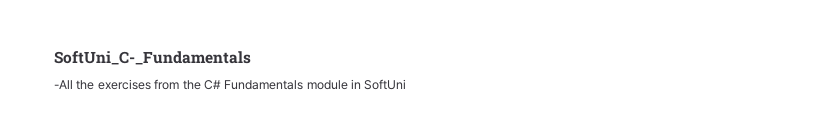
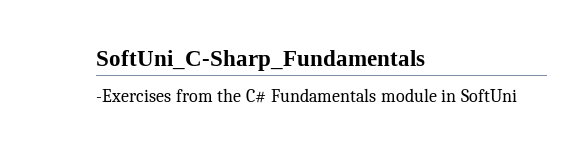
- SoftUni_C-_Fundamentals
- -All the exercises from the C# Fundamentals module in SoftUni
+ SoftUni_C-Sharp_Fundamentals
+ -Exercises from the C# Fundamentals module in SoftUni

